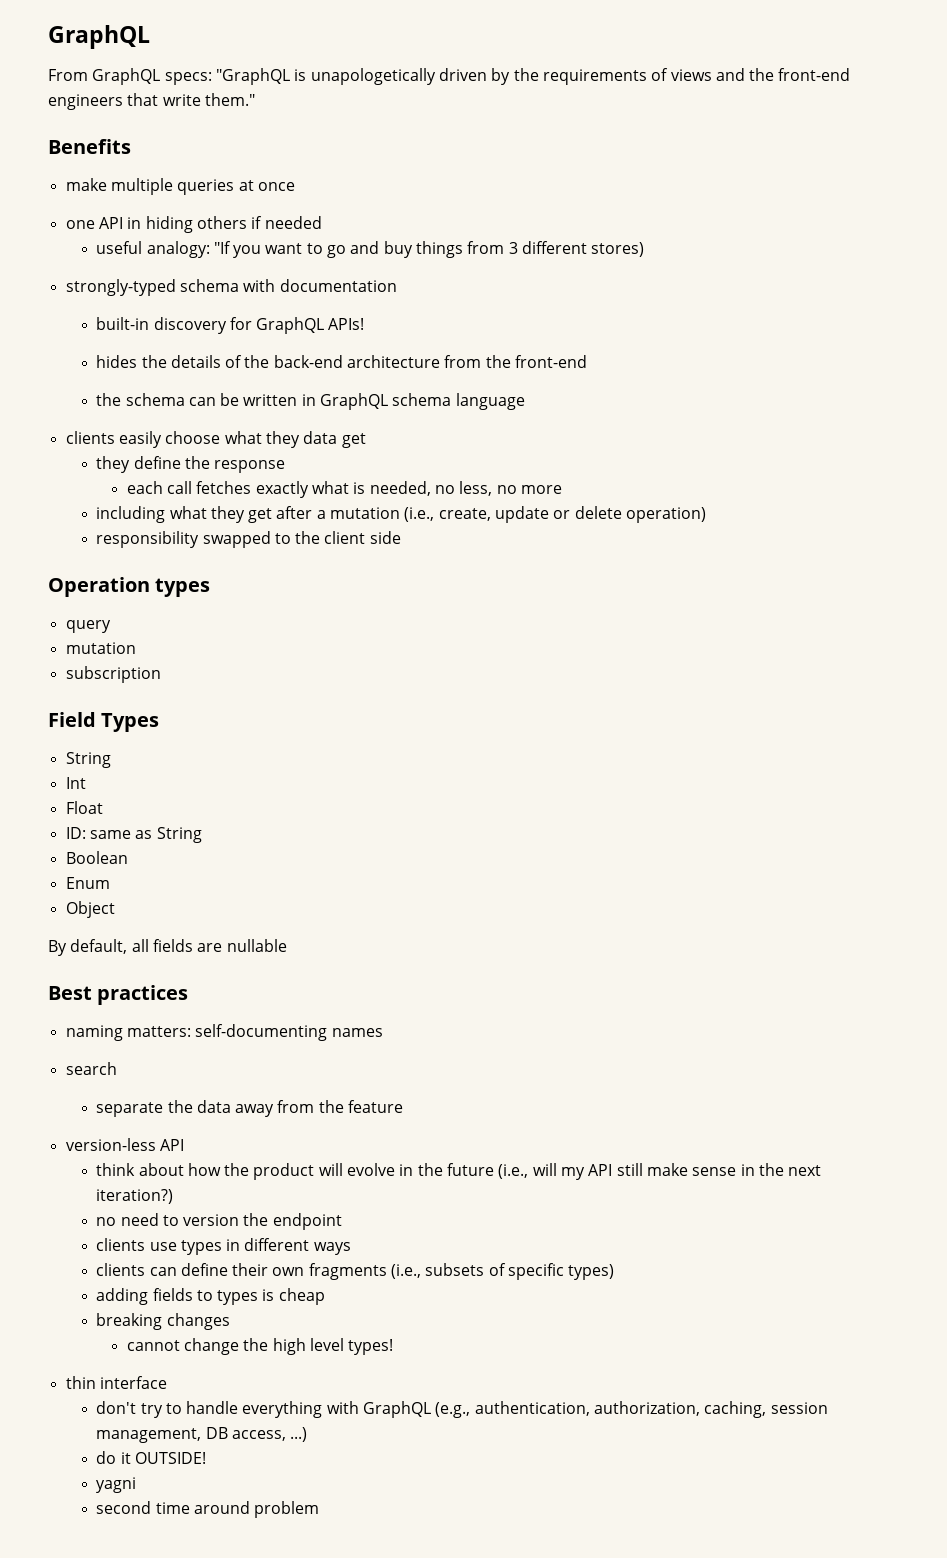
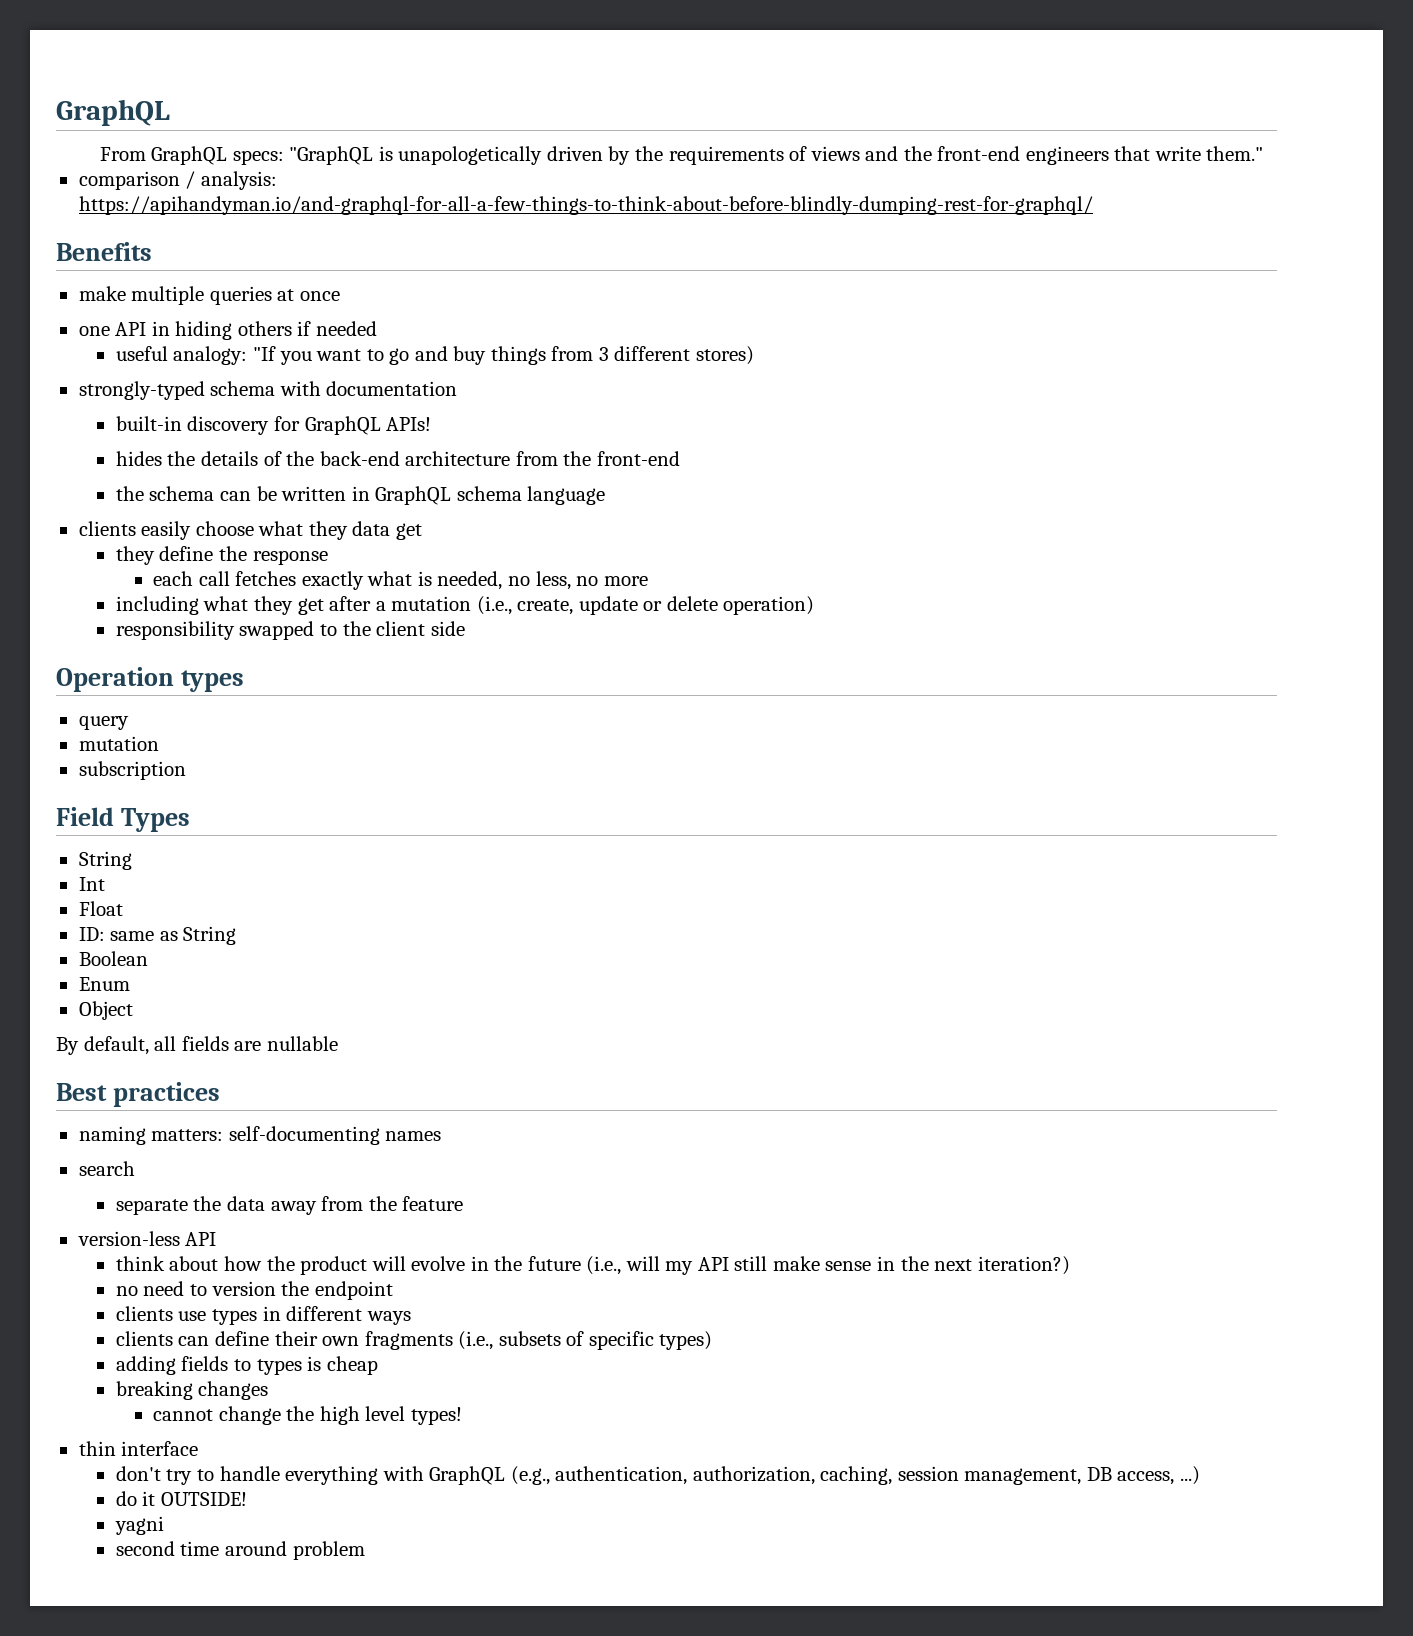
+ comparison / analysis: https://apihandyman.io/and-graphql-for-all-a-few-things-to-think-about-before-blindly-dumping-rest-for-graphql/

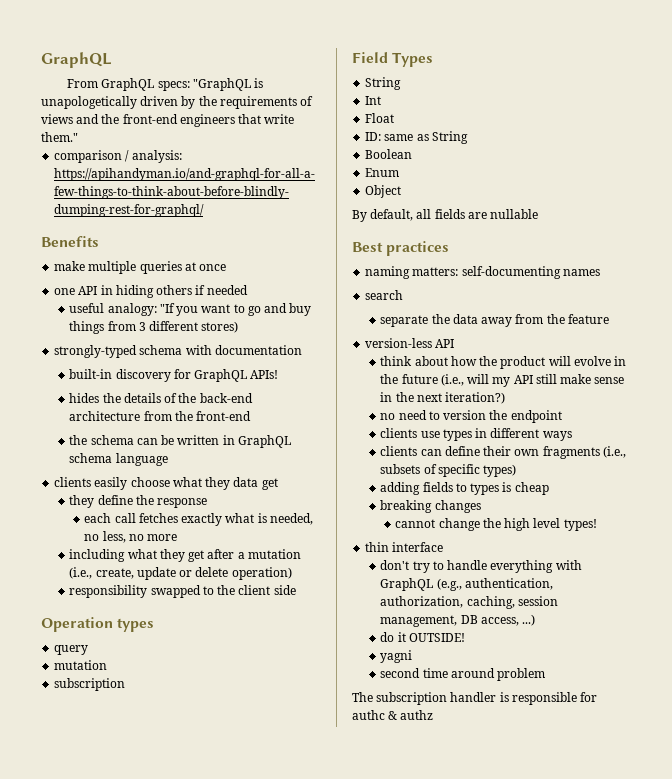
+ The subscription handler is responsible for authc & authz

